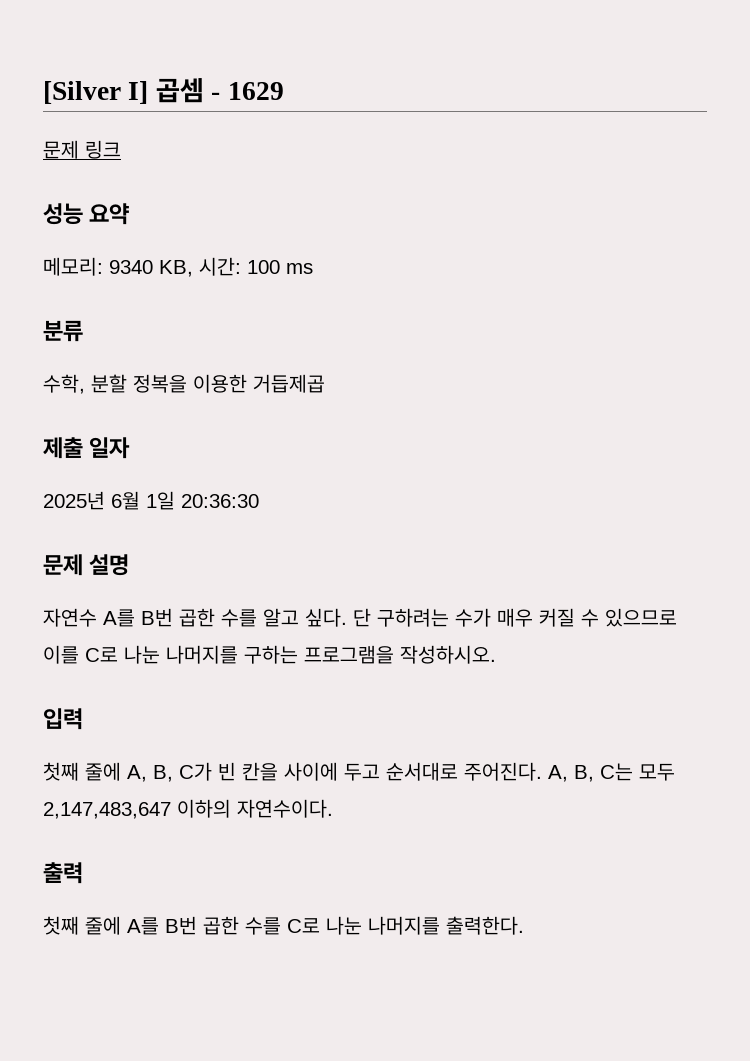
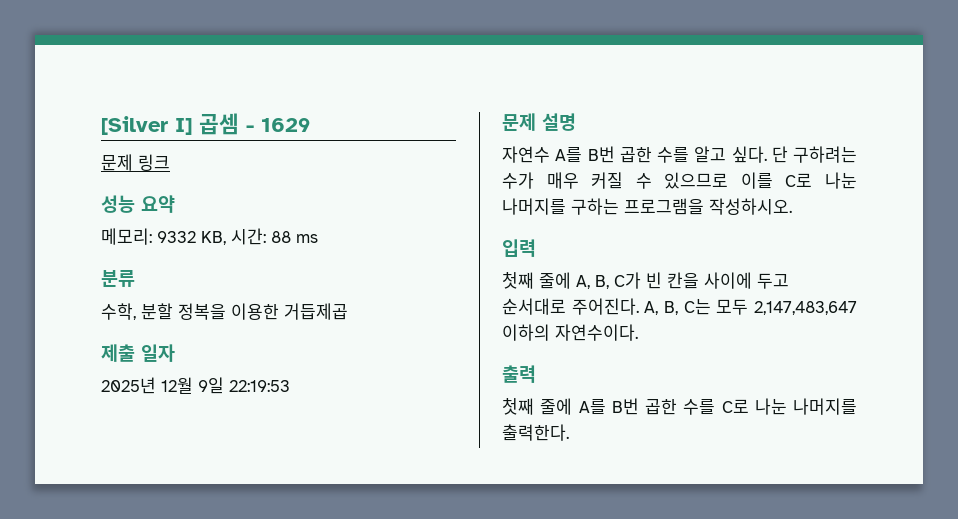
- 메모리: 9340 KB, 시간: 100 ms
+ 메모리: 9332 KB, 시간: 88 ms
- 2025년 6월 1일 20:36:30
+ 2025년 12월 9일 22:19:53

